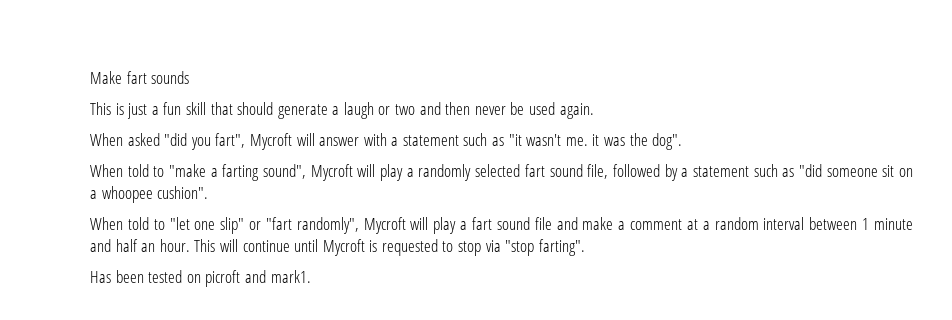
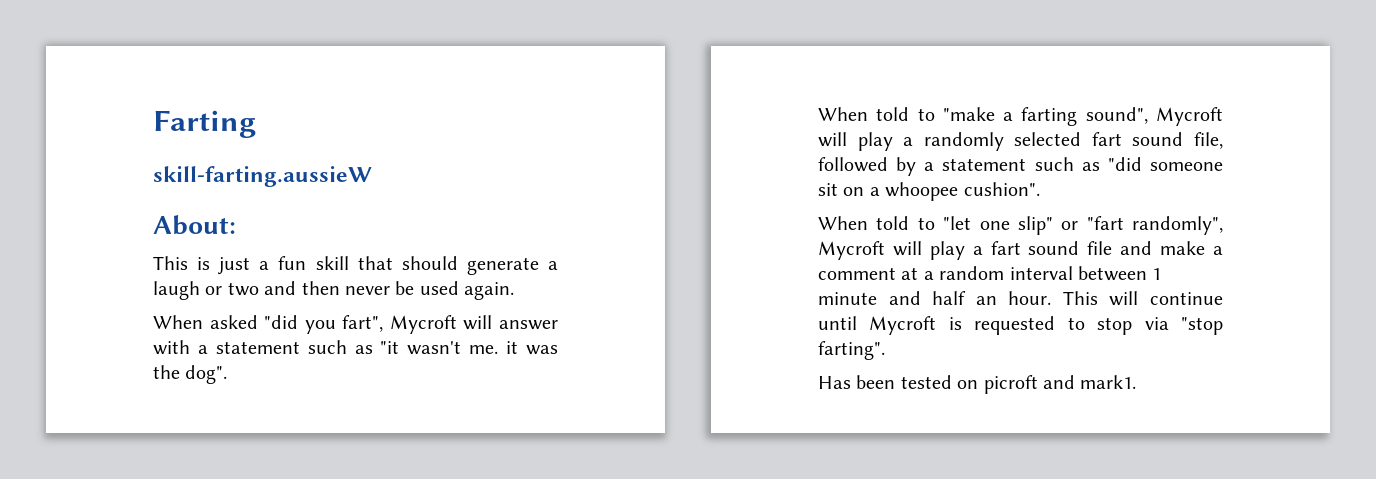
- Make fart sounds
+ Farting
+ skill-farting.aussieW
+ About:

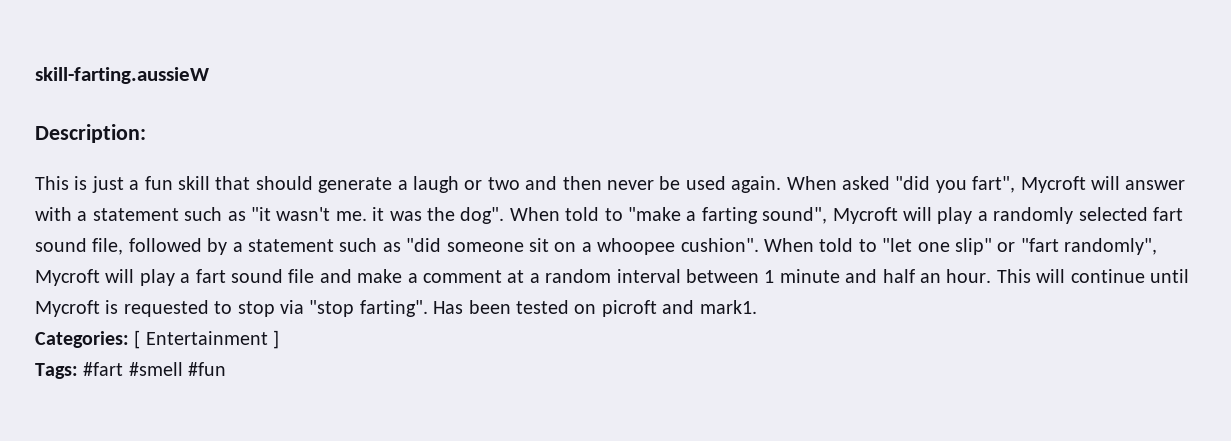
- Farting
- About:
+ Description:
- This is just a fun skill that should generate a laugh or two and then never be used again.
- When asked "did you fart", Mycroft will answer with a statement such as "it wasn't me. it was the dog".
- When told to "make a farting sound", Mycroft will play a randomly selected fart sound file, followed by a statement such as "did someone sit on a whoopee cushion".
- When told to "let one slip" or "fart randomly", Mycroft will play a fart sound file and make a comment at a random interval between 1 minute and half an hour.
+ This is just a fun skill that should generate a laugh or two and then never be used again. When asked "did you fart", Mycroft will answer with a statement such as "it wasn't me. it was the dog". When told to "make a farting sound", Mycroft will play a randomly selected fart sound file, followed by a statement such as "did someone sit on a whoopee cushion". When told to "let one slip" or "fart randomly", Mycroft will play a fart sound file and make a comment at a random interval between 1 minute and half an hour.
- This will continue until Mycroft is requested to stop via "stop farting".
- Has been tested on picroft and mark1.
+ This will continue until Mycroft is requested to stop via "stop farting". Has been tested on picroft and mark1.
+ Categories: [ Entertainment ]
+ Tags: #fart #smell #fun

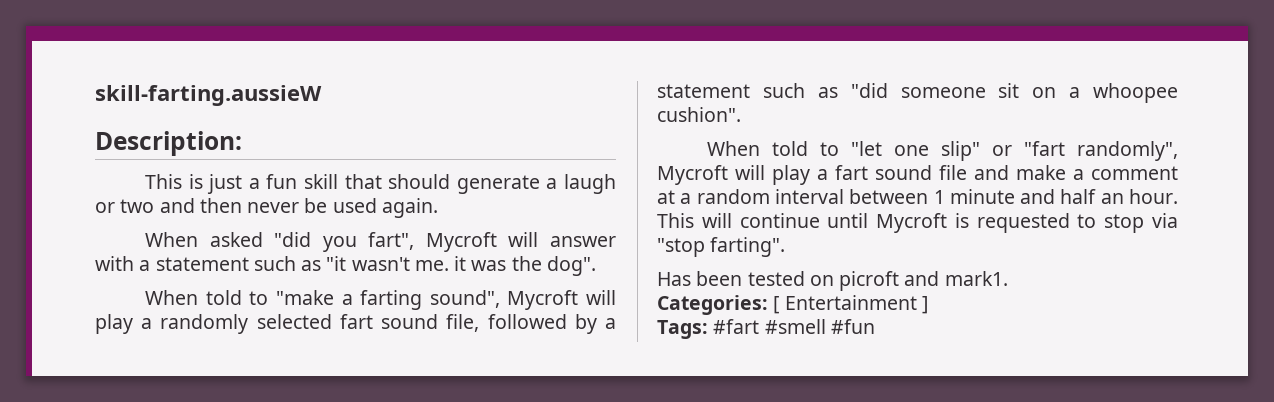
- This is just a fun skill that should generate a laugh or two and then never be used again. When asked "did you fart", Mycroft will answer with a statement such as "it wasn't me. it was the dog". When told to "make a farting sound", Mycroft will play a randomly selected fart sound file, followed by a statement such as "did someone sit on a whoopee cushion". When told to "let one slip" or "fart randomly", Mycroft will play a fart sound file and make a comment at a random interval between 1 minute and half an hour.
+ This is just a fun skill that should generate a laugh or two and then never be used again.
+ When asked "did you fart", Mycroft will answer with a statement such as "it wasn't me. it was the dog".
+ When told to "make a farting sound", Mycroft will play a randomly selected fart sound file, followed by a statement such as "did someone sit on a whoopee cushion".
+ When told to "let one slip" or "fart randomly", Mycroft will play a fart sound file and make a comment at a random interval between 1 minute and half an hour.
- This will continue until Mycroft is requested to stop via "stop farting". Has been tested on picroft and mark1.
+ This will continue until Mycroft is requested to stop via "stop farting".
+ Has been tested on picroft and mark1.

